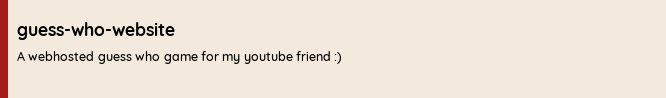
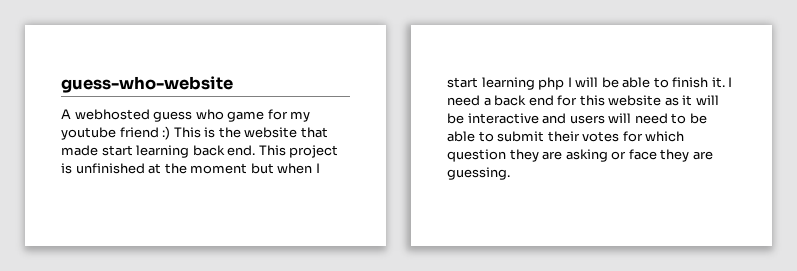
- A webhosted guess who game for my youtube friend :)
+ A webhosted guess who game for my youtube friend :) This is the website that made start learning back end. This project is unfinished at the moment but when I start learning php I will be able to finish it. I need a back end for this website as it will be interactive and users will need to be able to submit their votes for which question they are asking or face they are guessing.

